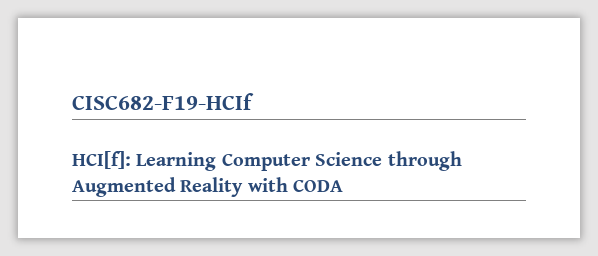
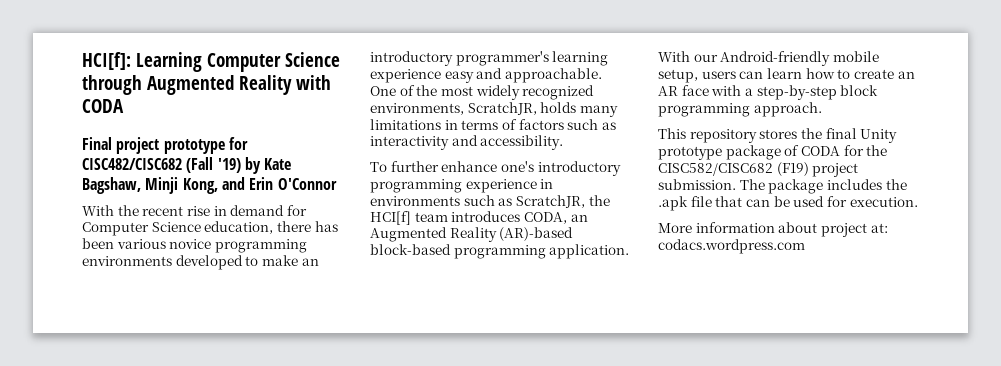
- CISC682-F19-HCIf
+ Final project prototype for CISC482/CISC682 (Fall '19) by Kate Bagshaw, Minji Kong, and Erin O'Connor
+ With the recent rise in demand for Computer Science education, there has been various novice programming environments developed to make an introductory programmer's learning experience easy and approachable. One of the most widely recognized environments, ScratchJR, holds many limitations in terms of factors such as interactivity and accessibility.
+ To further enhance one's introductory programming experience in environments such as ScratchJR, the HCI[f] team introduces CODA, an Augmented Reality (AR)-based block-based programming application. With our Android-friendly mobile setup, users can learn how to create an AR face with a step-by-step block programming approach.
+ This repository stores the final Unity prototype package of CODA for the CISC582/CISC682 (F19) project submission. The package includes the .apk file that can be used for execution.
+ More information about project at: codacs.wordpress.com

